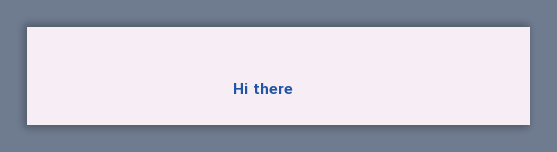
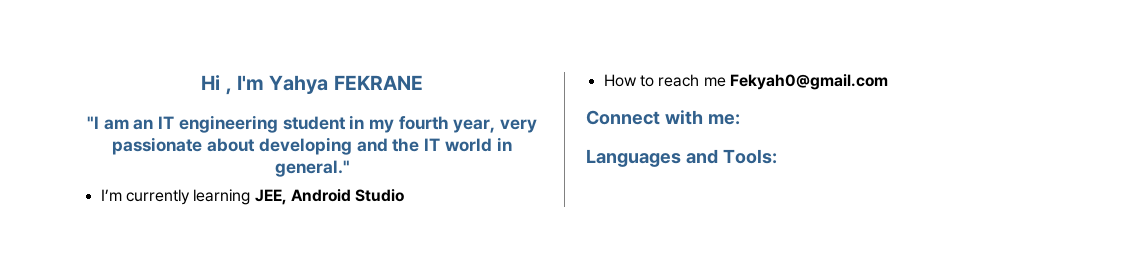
- Hi there
+ Hi , I'm Yahya FEKRANE
+ "I am an IT engineering student in my fourth year, very passionate about developing and the IT world in general."
+ I’m currently learning JEE, Android Studio
+ How to reach me Fekyah0@gmail.com
+ Connect with me:
+ Languages and Tools:

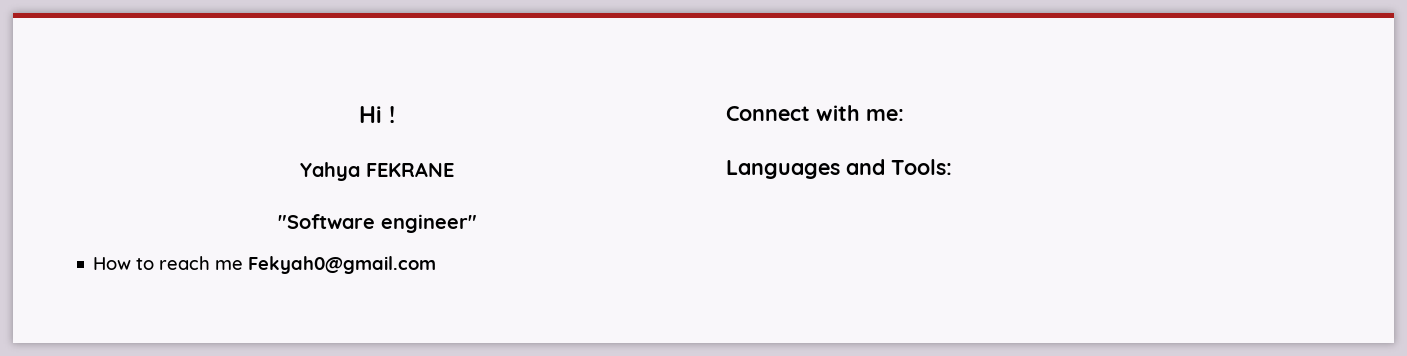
- Hi , I'm Yahya FEKRANE
+ Hi !
+ Yahya FEKRANE
- "I am an IT engineering student in my fourth year, very passionate about developing and the IT world in general."
- I’m currently learning JEE, Android Studio
+ "Software engineer"

